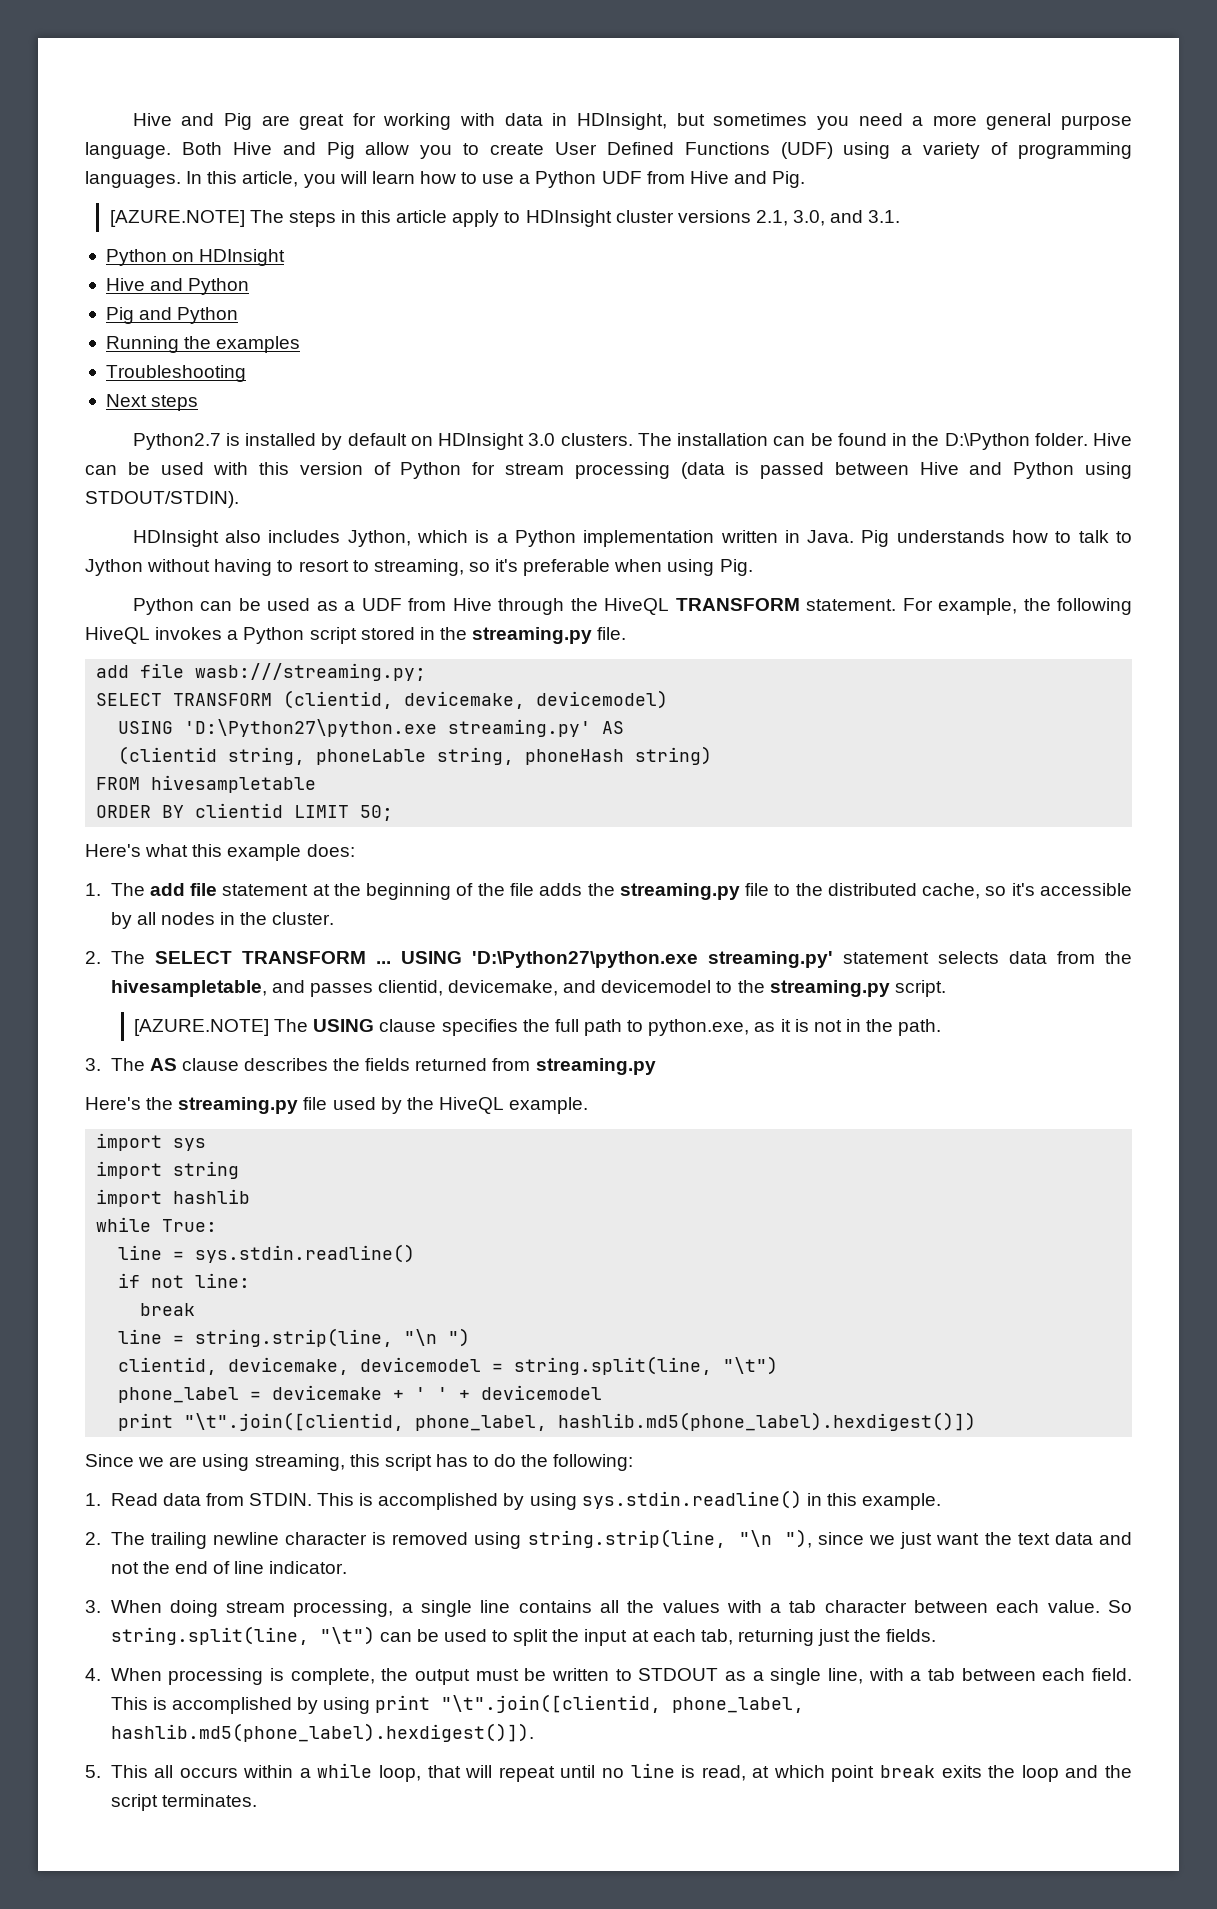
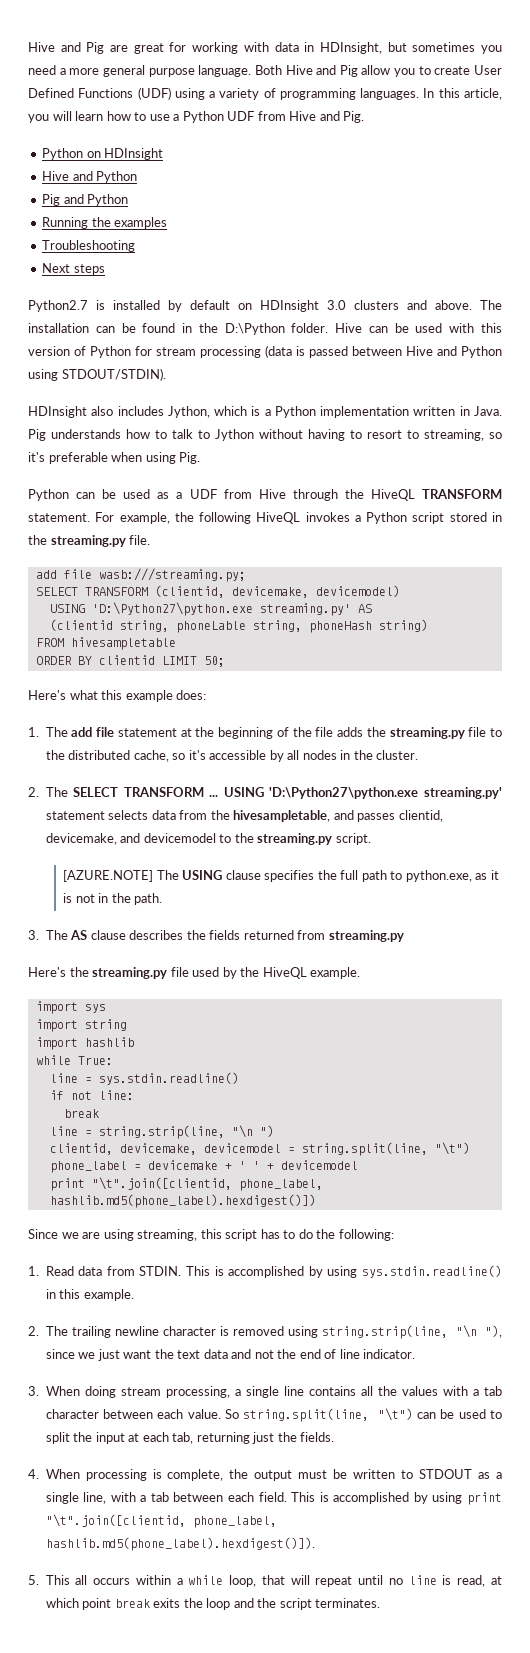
- [AZURE.NOTE] The steps in this article apply to HDInsight cluster versions 2.1, 3.0, and 3.1.
- Python2.7 is installed by default on HDInsight 3.0 clusters.
+ Python2.7 is installed by default on HDInsight 3.0 clusters and above.

